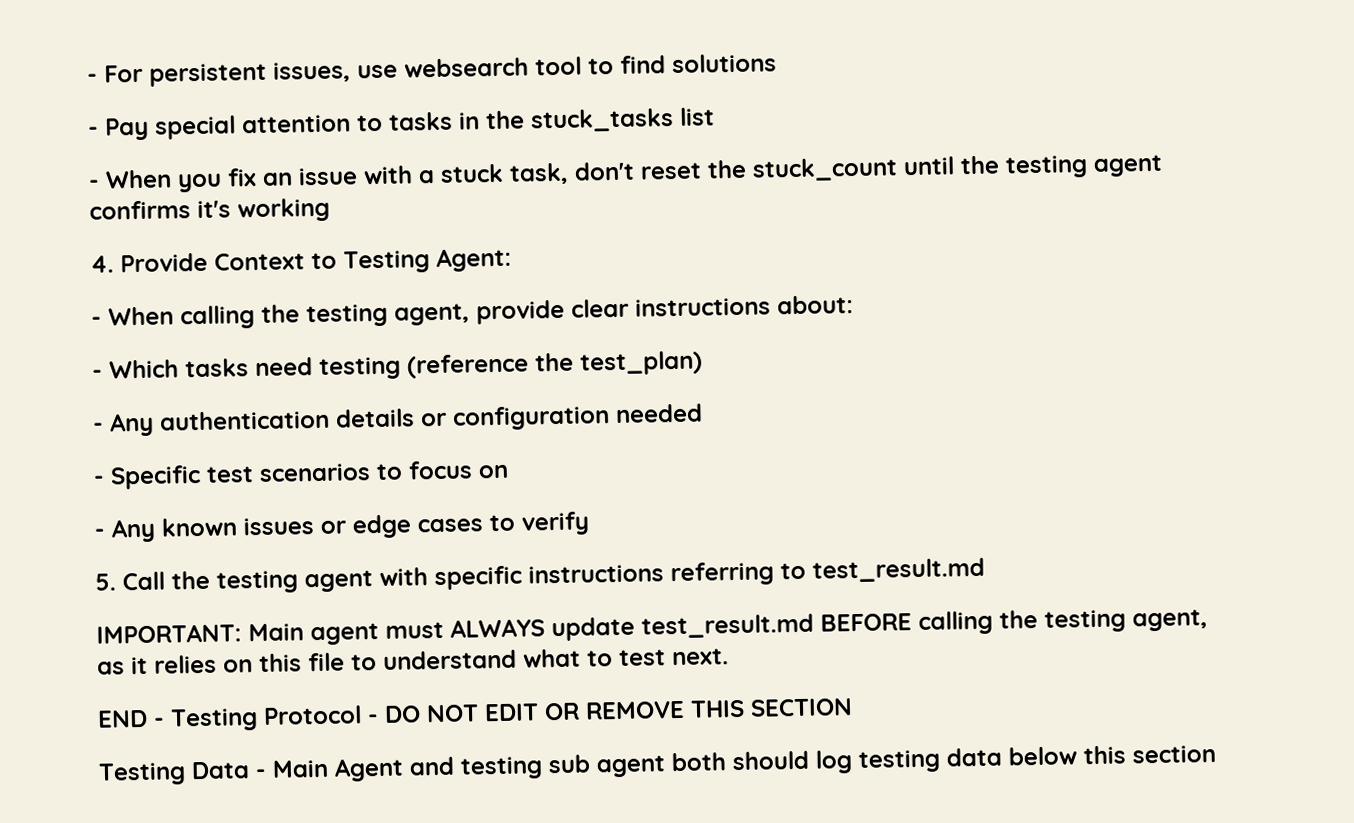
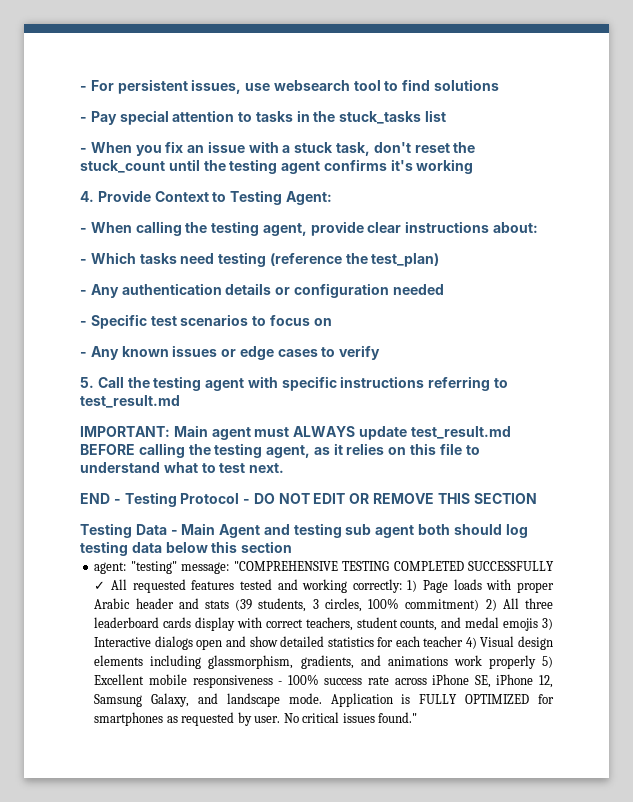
+ agent: "testing" message: "COMPREHENSIVE TESTING COMPLETED SUCCESSFULLY ✓ All requested features tested and working correctly: 1) Page loads with proper Arabic header and stats (39 students, 3 circles, 100% commitment) 2) All three leaderboard cards display with correct teachers, student counts, and medal emojis 3) Interactive dialogs open and show detailed statistics for each teacher 4) Visual design elements including glassmorphism, gradients, and animations work properly 5) Excellent mobile responsiveness - 100% success rate across iPhone SE, iPhone 12, Samsung Galaxy, and landscape mode. Application is FULLY OPTIMIZED for smartphones as requested by user. No critical issues found."

